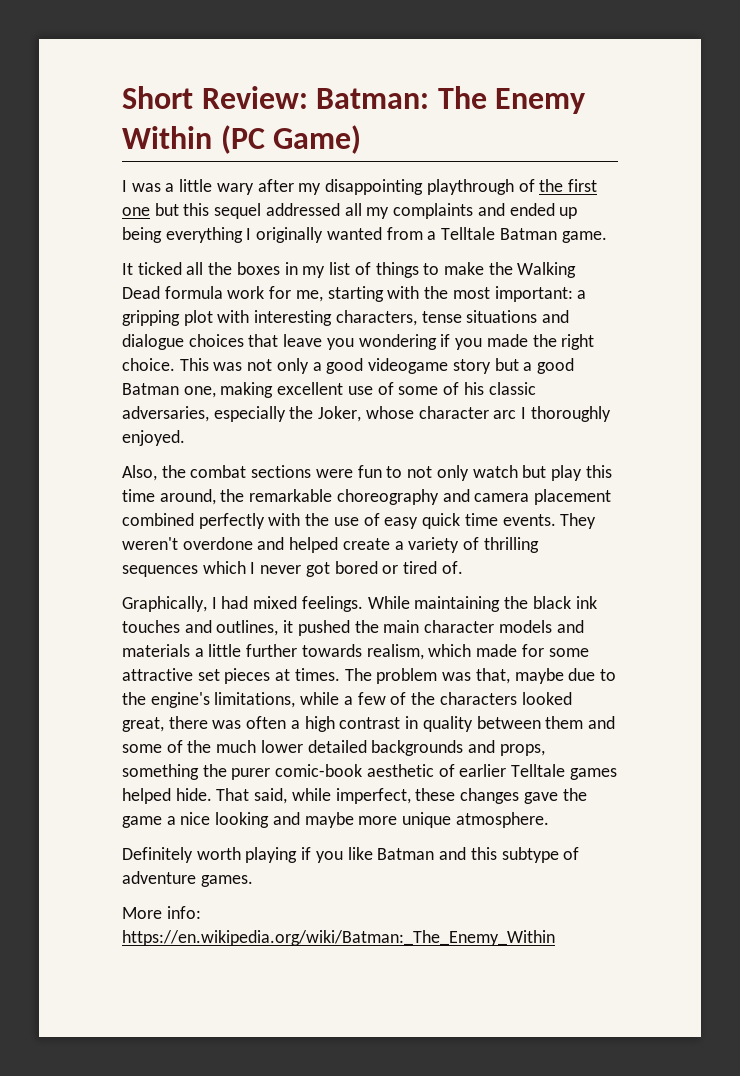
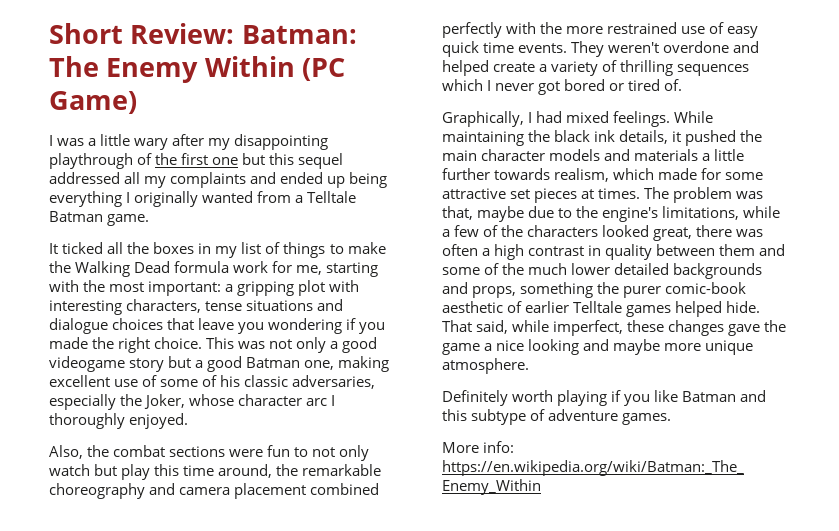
- Also, the combat sections were fun to not only watch but play this time around, the remarkable choreography and camera placement combined perfectly with the use of easy quick time events.
+ Also, the combat sections were fun to not only watch but play this time around, the remarkable choreography and camera placement combined perfectly with the more restrained use of easy quick time events.
- While maintaining the black ink touches and outlines, it pushed the main character models and materials a little further towards realism, which made for some attractive set pieces at times.
+ While maintaining the black ink details, it pushed the main character models and materials a little further towards realism, which made for some attractive set pieces at times.

